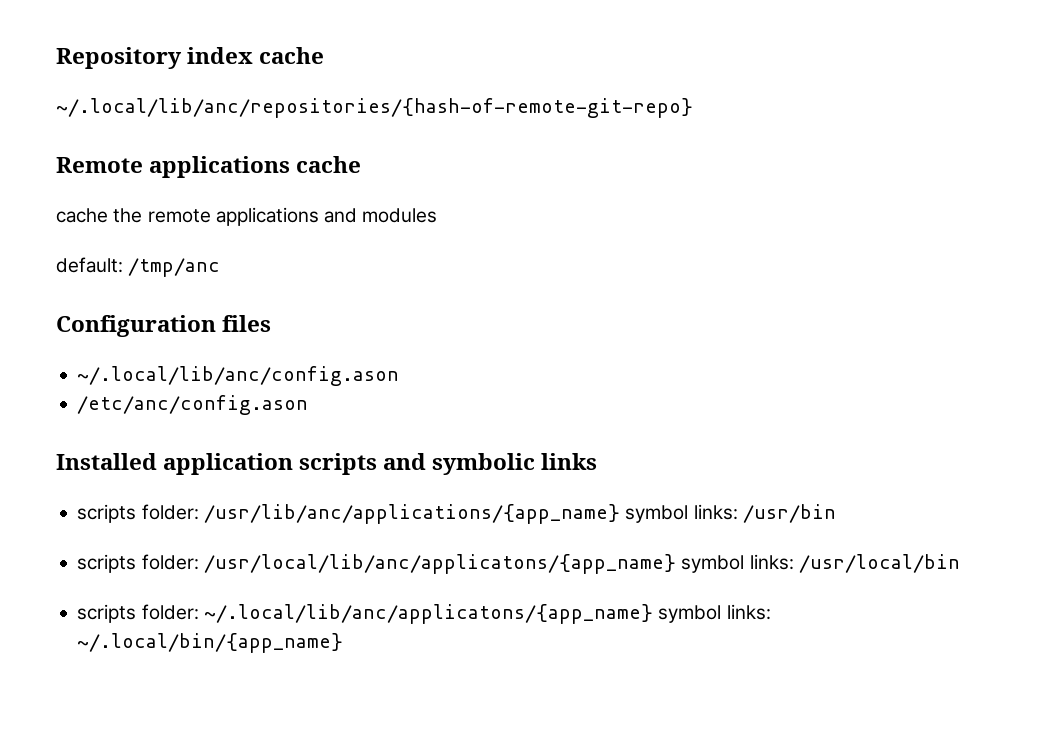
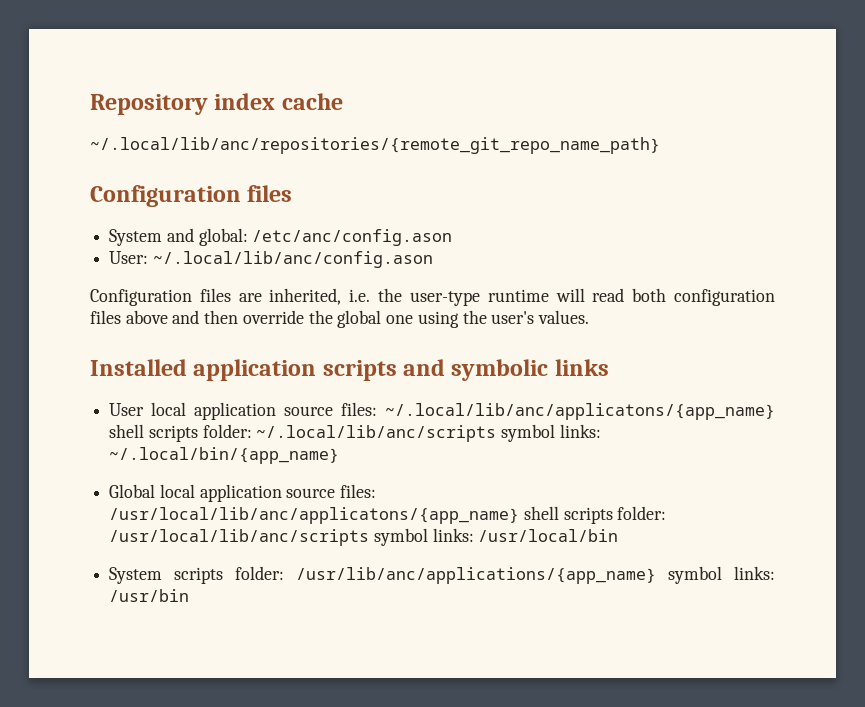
- ~/.local/lib/anc/repositories/{hash-of-remote-git-repo}
- Remote applications cache
- cache the remote applications and modules
- default: /tmp/anc
+ ~/.local/lib/anc/repositories/{remote_git_repo_name_path}
  Configuration files
- ~/.local/lib/anc/config.ason
- /etc/anc/config.ason
+ System and global: /etc/anc/config.ason
+ User: ~/.local/lib/anc/config.ason
+ Configuration files are inherited, i.e. the user-type runtime will read both configuration files above and then override the global one using the user's values.
- scripts folder: /usr/lib/anc/applications/{app_name} symbol links: /usr/bin
+ User local application source files: ~/.local/lib/anc/applicatons/{app_name} shell scripts folder: ~/.local/lib/anc/scripts symbol links: ~/.local/bin/{app_name}
+ Global local application source files: /usr/local/lib/anc/applicatons/{app_name} shell scripts folder: /usr/local/lib/anc/scripts symbol links: /usr/local/bin
+ System scripts folder: /usr/lib/anc/applications/{app_name} symbol links: /usr/bin
- scripts folder: /usr/local/lib/anc/applicatons/{app_name} symbol links: /usr/local/bin
- scripts folder: ~/.local/lib/anc/applicatons/{app_name} symbol links: ~/.local/bin/{app_name}

